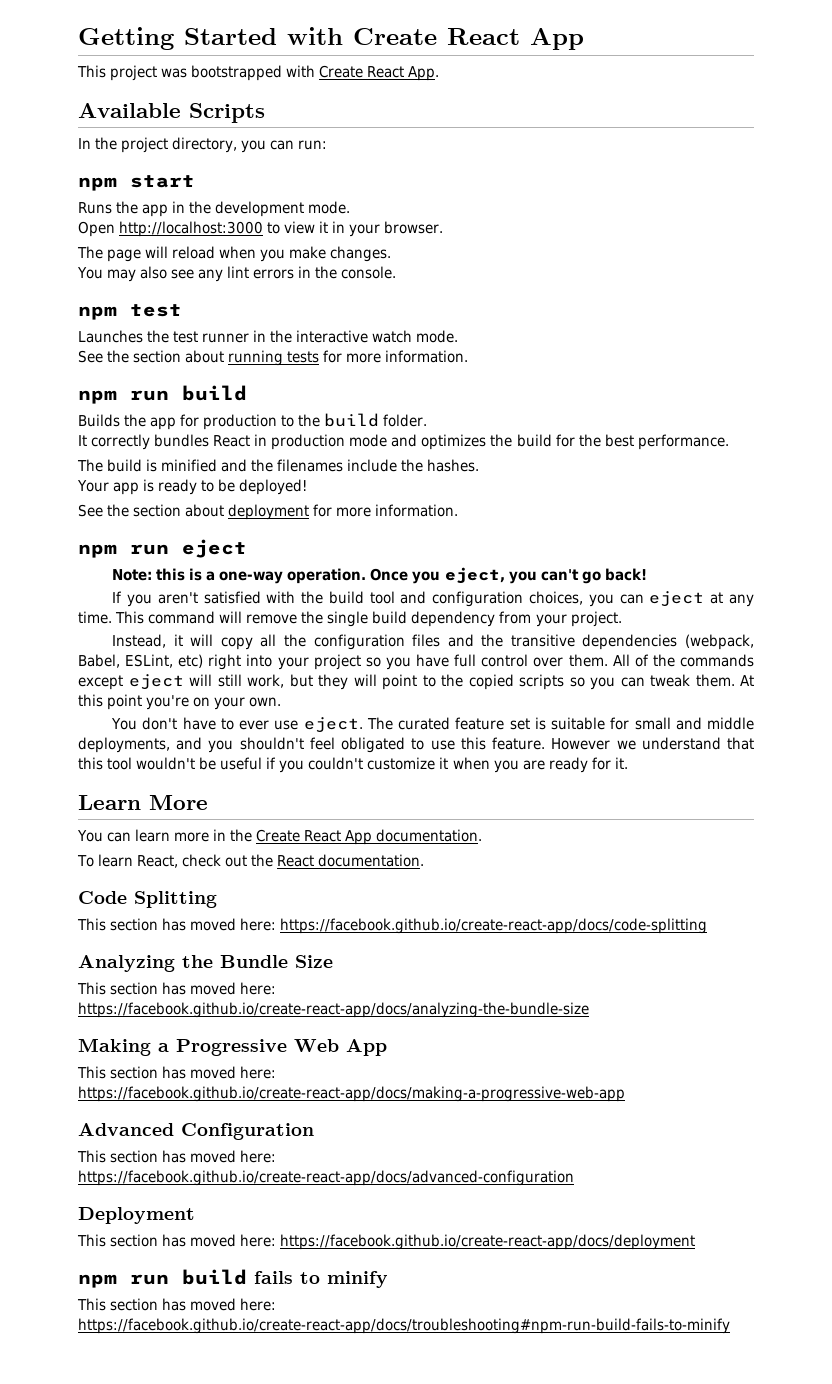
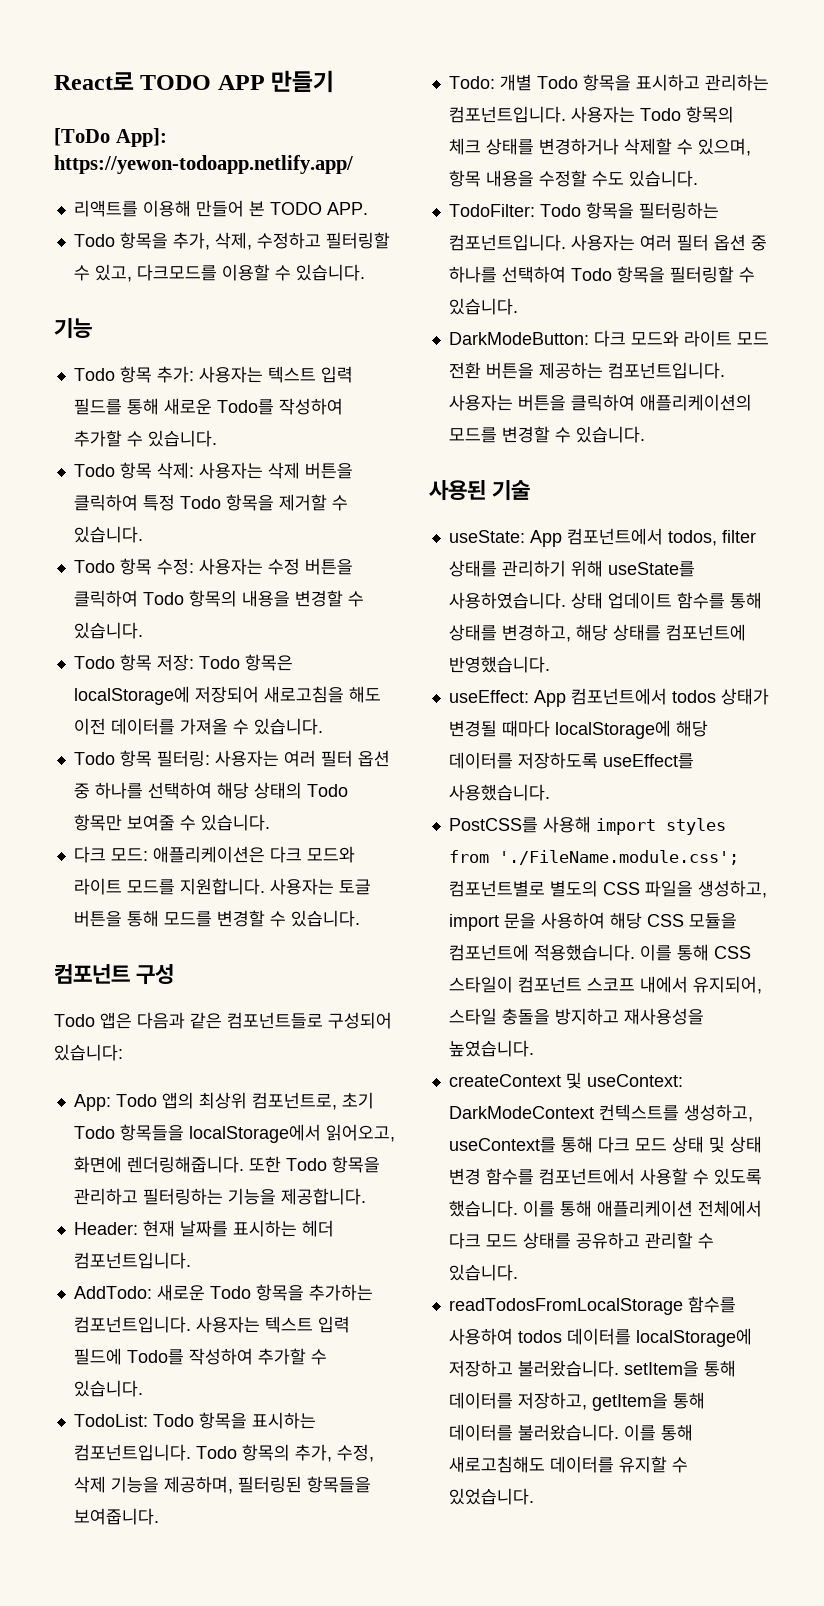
- Getting Started with Create React App
- This project was bootstrapped with Create React App.
- Available Scripts
- In the project directory, you can run:
- npm start
- Runs the app in the development mode.
- Open http://localhost:3000 to view it in your browser.
- The page will reload when you make changes.
- You may also see any lint errors in the console.
- npm test
- Launches the test runner in the interactive watch mode.
- See the section about running tests for more information.
- npm run build
- Builds the app for production to the build folder.
- It correctly bundles React in production mode and optimizes the build for the best performance.
- The build is minified and the filenames include the hashes.
- Your app is ready to be deployed!
- See the section about deployment for more information.
- npm run eject
- Note: this is a one-way operation. Once you eject, you can't go back!
- If you aren't satisfied with the build tool and configuration choices, you can eject at any time. This command will remove the single build dependency from your project.
- Instead, it will copy all the configuration files and the transitive dependencies (webpack, Babel, ESLint, etc) right into your project so you have full control over them. All of the commands except eject will still work, but they will point to the copied scripts so you can tweak them. At this point you're on your own.
- You don't have to ever use eject. The curated feature set is suitable for small and middle deployments, and you shouldn't feel obligated to use this feature. However we understand that this tool wouldn't be useful if you couldn't customize it when you are ready for it.
- Learn More
- You can learn more in the Create React App documentation.
- To learn React, check out the React documentation.
- Code Splitting
- This section has moved here: https://facebook.github.io/create-react-app/docs/code-splitting
- Analyzing the Bundle Size
- This section has moved here: https://facebook.github.io/create-react-app/docs/analyzing-the-bundle-size
- Making a Progressive Web App
- This section has moved here: https://facebook.github.io/create-react-app/docs/making-a-progressive-web-app
- Advanced Configuration
- This section has moved here: https://facebook.github.io/create-react-app/docs/advanced-configuration
- Deployment
- This section has moved here: https://facebook.github.io/create-react-app/docs/deployment
- npm run build fails to minify
- This section has moved here: https://facebook.github.io/create-react-app/docs/troubleshooting#npm-run-build-fails-to-minify
+ React로 TODO APP 만들기
+ [ToDo App]: https://yewon-todoapp.netlify.app/
+ 리액트를 이용해 만들어 본 TODO APP.
+ Todo 항목을 추가, 삭제, 수정하고 필터링할 수 있고, 다크모드를 이용할 수 있습니다.
+ 기능
+ Todo 항목 추가: 사용자는 텍스트 입력 필드를 통해 새로운 Todo를 작성하여 추가할 수 있습니다.
+ Todo 항목 삭제: 사용자는 삭제 버튼을 클릭하여 특정 Todo 항목을 제거할 수 있습니다.
+ Todo 항목 수정: 사용자는 수정 버튼을 클릭하여 Todo 항목의 내용을 변경할 수 있습니다.
+ Todo 항목 저장: Todo 항목은 localStorage에 저장되어 새로고침을 해도 이전 데이터를 가져올 수 있습니다.
+ Todo 항목 필터링: 사용자는 여러 필터 옵션 중 하나를 선택하여 해당 상태의 Todo 항목만 보여줄 수 있습니다.
+ 다크 모드: 애플리케이션은 다크 모드와 라이트 모드를 지원합니다. 사용자는 토글 버튼을 통해 모드를 변경할 수 있습니다.
+ 컴포넌트 구성
+ Todo 앱은 다음과 같은 컴포넌트들로 구성되어 있습니다:
+ App: Todo 앱의 최상위 컴포넌트로, 초기 Todo 항목들을 localStorage에서 읽어오고, 화면에 렌더링해줍니다. 또한 Todo 항목을 관리하고 필터링하는 기능을 제공합니다.
+ Header: 현재 날짜를 표시하는 헤더 컴포넌트입니다.
+ AddTodo: 새로운 Todo 항목을 추가하는 컴포넌트입니다. 사용자는 텍스트 입력 필드에 Todo를 작성하여 추가할 수 있습니다.
+ TodoList: Todo 항목을 표시하는 컴포넌트입니다. Todo 항목의 추가, 수정, 삭제 기능을 제공하며, 필터링된 항목들을 보여줍니다.
+ Todo: 개별 Todo 항목을 표시하고 관리하는 컴포넌트입니다. 사용자는 Todo 항목의 체크 상태를 변경하거나 삭제할 수 있으며, 항목 내용을 수정할 수도 있습니다.
+ TodoFilter: Todo 항목을 필터링하는 컴포넌트입니다. 사용자는 여러 필터 옵션 중 하나를 선택하여 Todo 항목을 필터링할 수 있습니다.
+ DarkModeButton: 다크 모드와 라이트 모드 전환 버튼을 제공하는 컴포넌트입니다. 사용자는 버튼을 클릭하여 애플리케이션의 모드를 변경할 수 있습니다.
+ 사용된 기술
+ useState: App 컴포넌트에서 todos, filter 상태를 관리하기 위해 useState를 사용하였습니다. 상태 업데이트 함수를 통해 상태를 변경하고, 해당 상태를 컴포넌트에 반영했습니다.
+ useEffect: App 컴포넌트에서 todos 상태가 변경될 때마다 localStorage에 해당 데이터를 저장하도록 useEffect를 사용했습니다.
+ PostCSS를 사용해 import styles from './FileName.module.css'; 컴포넌트별로 별도의 CSS 파일을 생성하고, import 문을 사용하여 해당 CSS 모듈을 컴포넌트에 적용했습니다. 이를 통해 CSS 스타일이 컴포넌트 스코프 내에서 유지되어, 스타일 충돌을 방지하고 재사용성을 높였습니다.
+ createContext 및 useContext: DarkModeContext 컨텍스트를 생성하고, useContext를 통해 다크 모드 상태 및 상태 변경 함수를 컴포넌트에서 사용할 수 있도록 했습니다. 이를 통해 애플리케이션 전체에서 다크 모드 상태를 공유하고 관리할 수 있습니다.
+ readTodosFromLocalStorage 함수를 사용하여 todos 데이터를 localStorage에 저장하고 불러왔습니다. setItem을 통해 데이터를 저장하고, getItem을 통해 데이터를 불러왔습니다. 이를 통해 새로고침해도 데이터를 유지할 수 있었습니다.

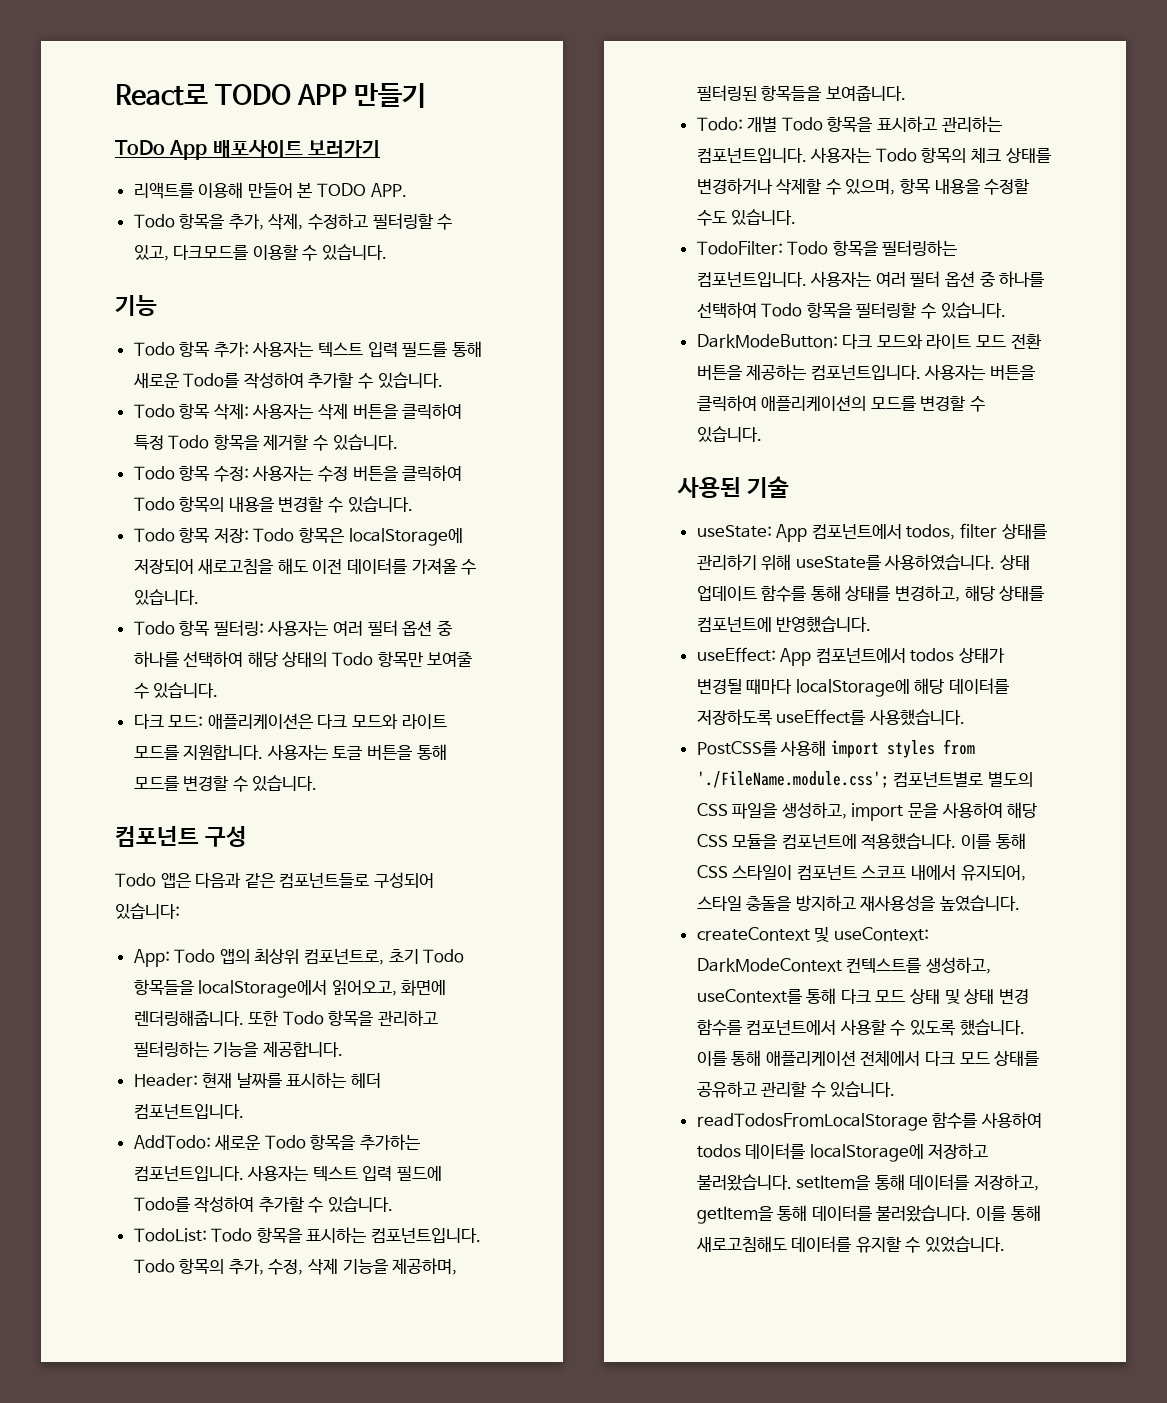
- [ToDo App]: https://yewon-todoapp.netlify.app/
+ ToDo App 배포사이트 보러가기

